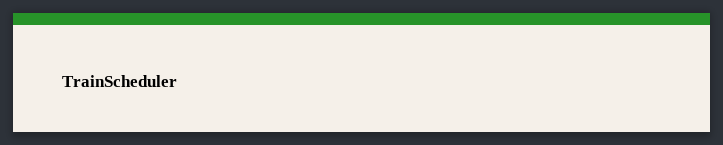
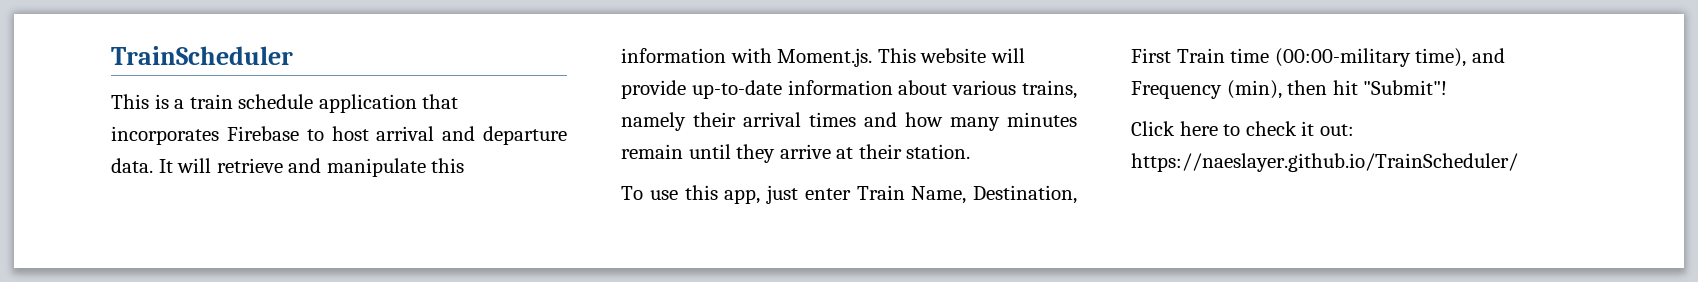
+ This is a train schedule application that incorporates Firebase to host arrival and departure data. It will retrieve and manipulate this information with Moment.js. This website will provide up-to-date information about various trains, namely their arrival times and how many minutes remain until they arrive at their station.
+ To use this app, just enter Train Name, Destination, First Train time (00:00-military time), and Frequency (min), then hit "Submit"!
+ Click here to check it out: https://naeslayer.github.io/TrainScheduler/

